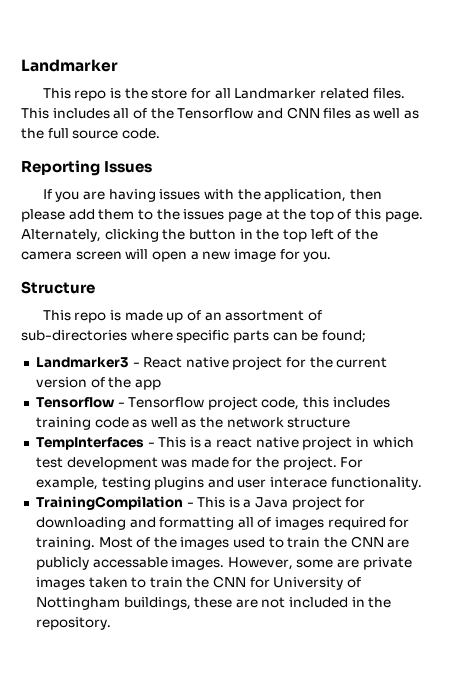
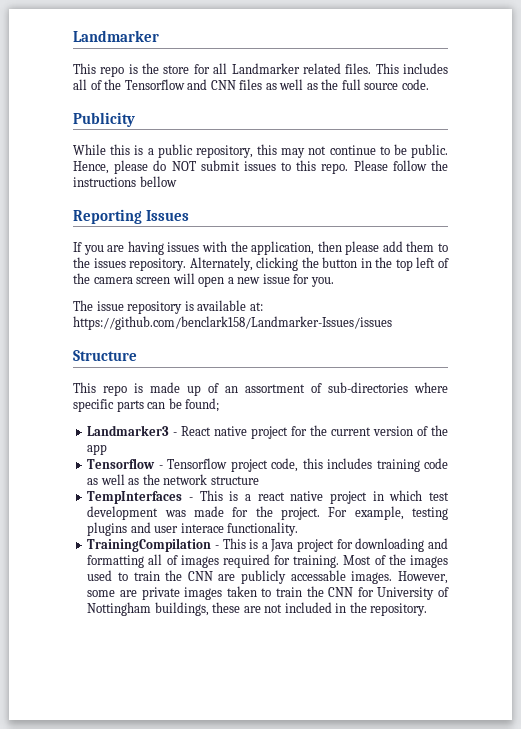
+ Publicity
+ While this is a public repository, this may not continue to be public. Hence, please do NOT submit issues to this repo. Please follow the instructions bellow
- If you are having issues with the application, then please add them to the issues page at the top of this page.
+ If you are having issues with the application, then please add them to the issues repository.
- Alternately, clicking the button in the top left of the camera screen will open a new image for you.
+ Alternately, clicking the button in the top left of the camera screen will open a new issue for you.
+ The issue repository is available at: https://github.com/benclark158/Landmarker-Issues/issues

